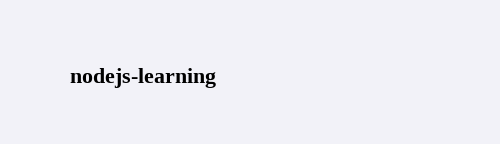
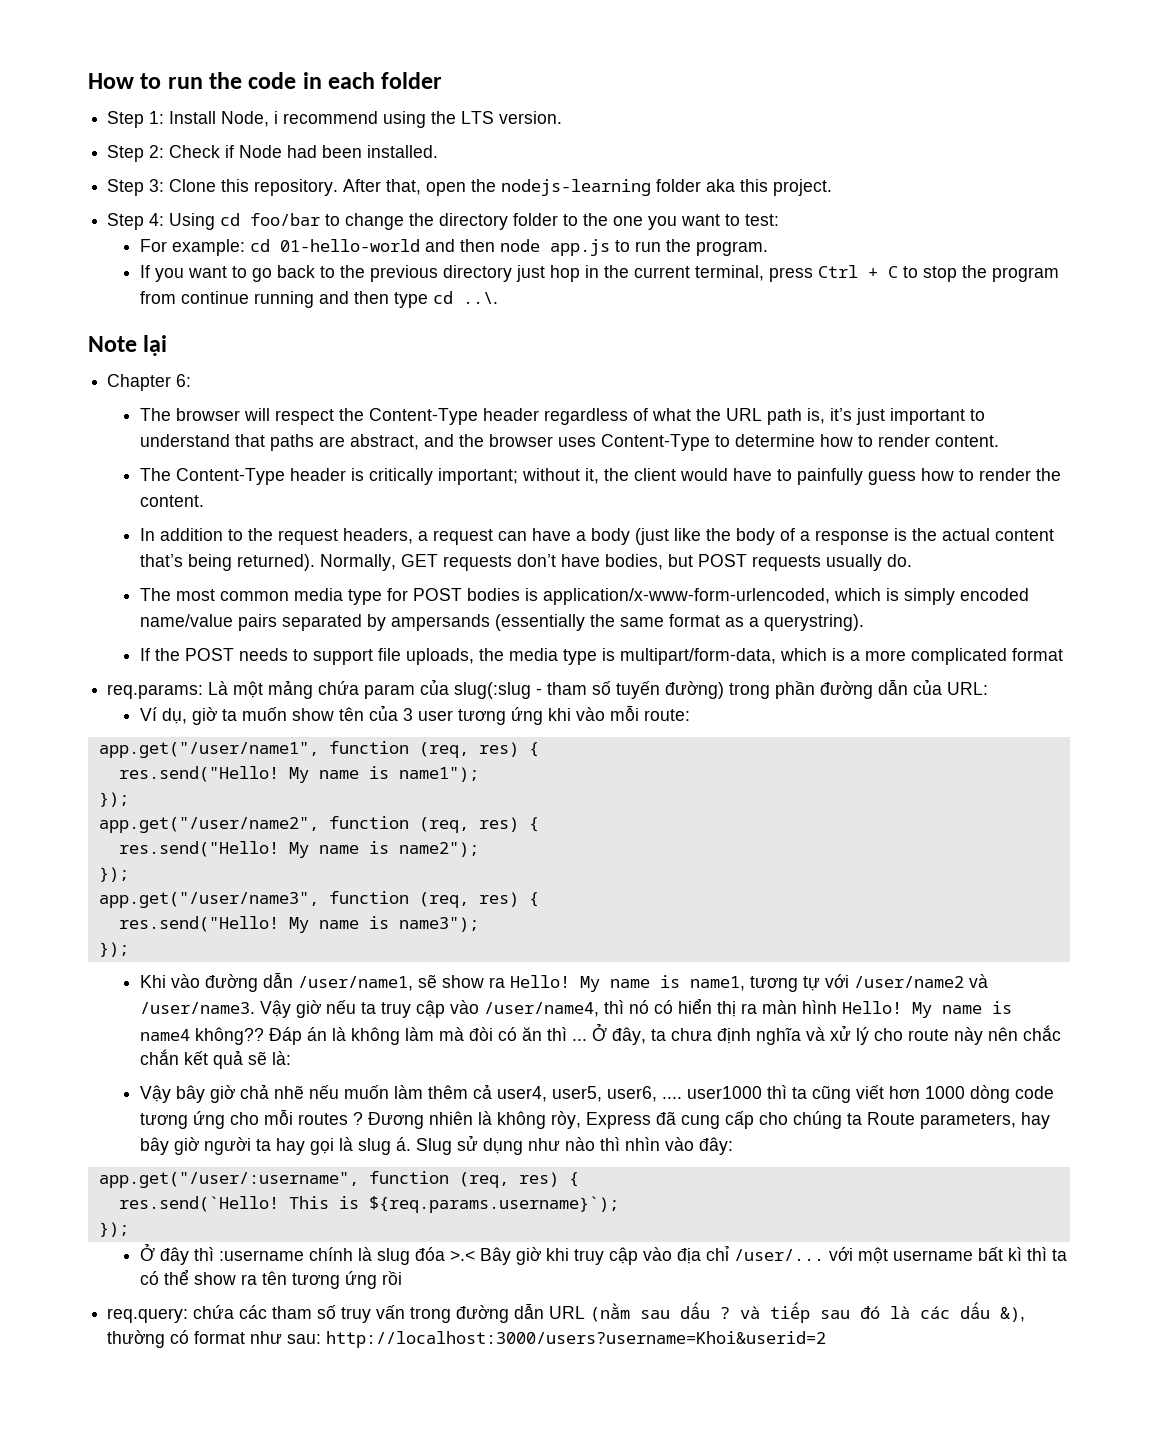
- nodejs-learning
+ How to run the code in each folder
+ Step 1: Install Node, i recommend using the LTS version.
+ Step 2: Check if Node had been installed.
+ Step 3: Clone this repository. After that, open the nodejs-learning folder aka this project.
+ Step 4: Using cd foo/bar to change the directory folder to the one you want to test:
+ For example: cd 01-hello-world and then node app.js to run the program.
+ If you want to go back to the previous directory just hop in the current terminal, press Ctrl + C to stop the program from continue running and then type cd ..\.
+ Note lại
+ Chapter 6:
+ The browser will respect the Content-Type header regardless of what the URL path is, it’s just important to understand that paths are abstract, and the browser uses Content-Type to determine how to render content.
+ The Content-Type header is critically important; without it, the client would have to painfully guess how to render the content.
+ In addition to the request headers, a request can have a body (just like the body of a response is the actual content that’s being returned). Normally, GET requests don’t have bodies, but POST requests usually do.
+ The most common media type for POST bodies is application/x-www-form-urlencoded, which is simply encoded name/value pairs separated by ampersands (essentially the same format as a querystring).
+ If the POST needs to support file uploads, the media type is multipart/form-data, which is a more complicated format
+ req.params: Là một mảng chứa param của slug(:slug - tham số tuyến đường) trong phần đường dẫn của URL:
+ Ví dụ, giờ ta muốn show tên của 3 user tương ứng khi vào mỗi route:
+ app.get("/user/name1", function (req, res) {
+ res.send("Hello! My name is name1");
+ });
+ app.get("/user/name2", function (req, res) {
+ res.send("Hello! My name is name2");
+ });
+ app.get("/user/name3", function (req, res) {
+ res.send("Hello! My name is name3");
+ });
+ Khi vào đường dẫn /user/name1, sẽ show ra Hello! My name is name1, tương tự với /user/name2 và /user/name3. Vậy giờ nếu ta truy cập vào /user/name4, thì nó có hiển thị ra màn hình Hello! My name is name4 không?? Đáp án là không làm mà đòi có ăn thì ... Ở đây, ta chưa định nghĩa và xử lý cho route này nên chắc chắn kết quả sẽ là:
+ Vậy bây giờ chả nhẽ nếu muốn làm thêm cả user4, user5, user6, .... user1000 thì ta cũng viết hơn 1000 dòng code tương ứng cho mỗi routes ? Đương nhiên là không ròy, Express đã cung cấp cho chúng ta Route parameters, hay bây giờ người ta hay gọi là slug á. Slug sử dụng như nào thì nhìn vào đây:
+ app.get("/user/:username", function (req, res) {
+ res.send(`Hello! This is ${req.params.username}`);
+ });
+ Ở đây thì :username chính là slug đóa >.< Bây giờ khi truy cập vào địa chỉ /user/... với một username bất kì thì ta có thể show ra tên tương ứng rồi
+ req.query: chứa các tham số truy vấn trong đường dẫn URL (nằm sau dấu ? và tiếp sau đó là các dấu &), thường có format như sau: http://localhost:3000/users?username=Khoi&userid=2

